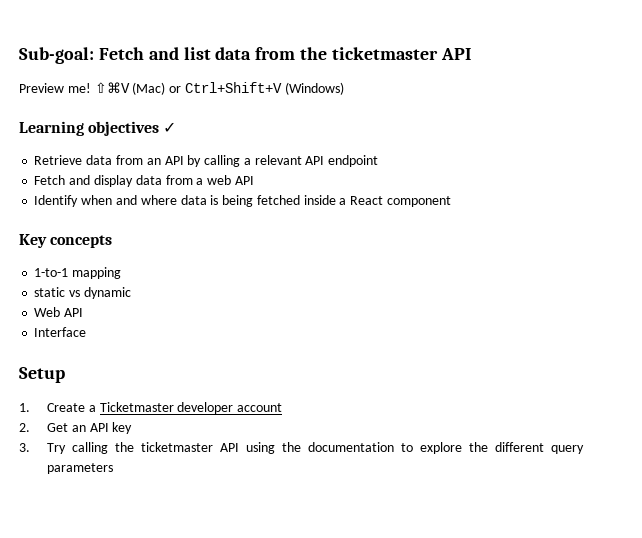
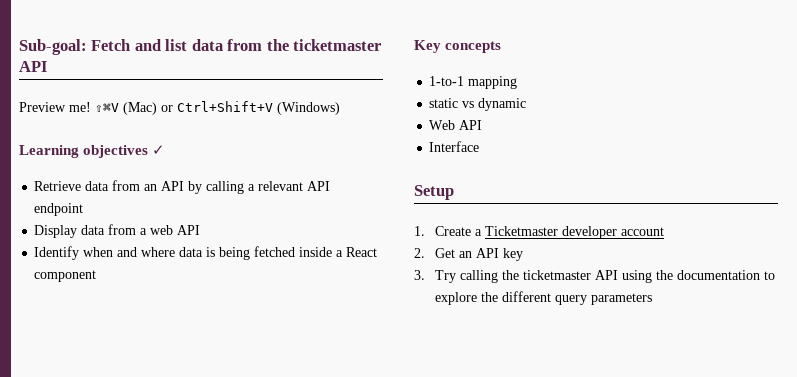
- Fetch and display data from a web API
+ Display data from a web API

